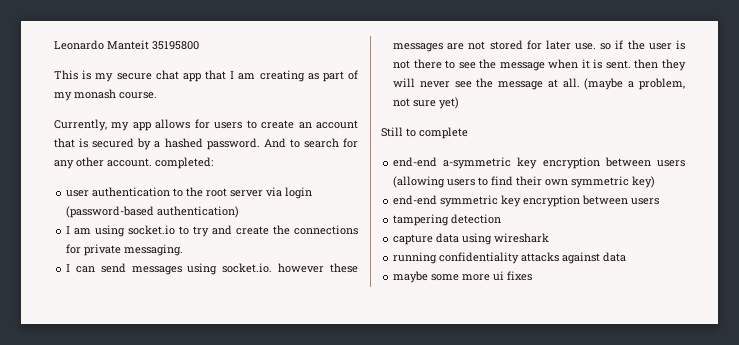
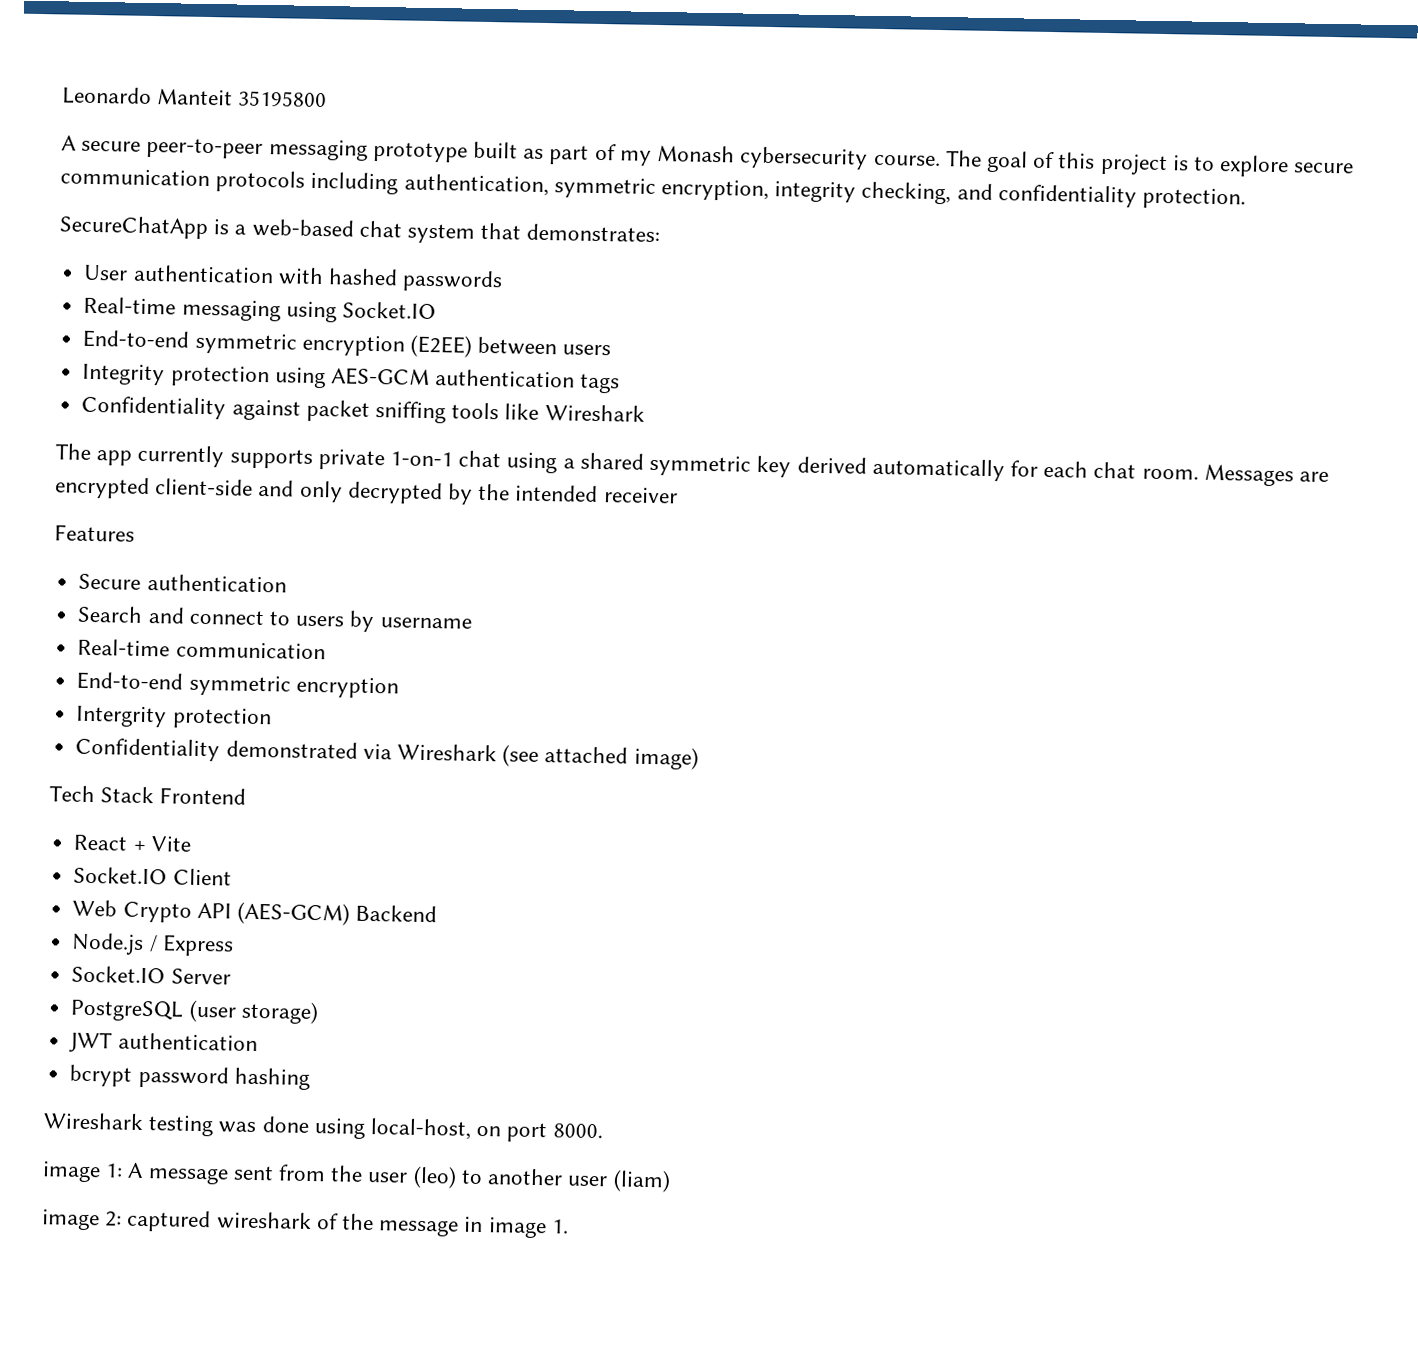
- This is my secure chat app that I am creating as part of my monash course.
- Currently, my app allows for users to create an account that is secured by a hashed password. And to search for any other account. completed:
- user authentication to the root server via login (password-based authentication)
- I am using socket.io to try and create the connections for private messaging.
- I can send messages using socket.io. however these messages are not stored for later use. so if the user is not there to see the message when it is sent. then they will never see the message at all. (maybe a problem, not sure yet)
- Still to complete
- end-end a-symmetric key encryption between users (allowing users to find their own symmetric key)
- end-end symmetric key encryption between users
- tampering detection
- capture data using wireshark
- running confidentiality attacks against data
- maybe some more ui fixes
+ A secure peer-to-peer messaging prototype built as part of my Monash cybersecurity course. The goal of this project is to explore secure communication protocols including authentication, symmetric encryption, integrity checking, and confidentiality protection.
+ SecureChatApp is a web-based chat system that demonstrates:
+ User authentication with hashed passwords
+ Real-time messaging using Socket.IO
+ End-to-end symmetric encryption (E2EE) between users
+ Integrity protection using AES-GCM authentication tags
+ Confidentiality against packet sniffing tools like Wireshark
+ The app currently supports private 1-on-1 chat using a shared symmetric key derived automatically for each chat room. Messages are encrypted client-side and only decrypted by the intended receiver
+ Features
+ Secure authentication
+ Search and connect to users by username
+ Real-time communication
+ End-to-end symmetric encryption
+ Intergrity protection
+ Confidentiality demonstrated via Wireshark (see attached image)
+ Tech Stack Frontend
+ React + Vite
+ Socket.IO Client
+ Web Crypto API (AES-GCM) Backend
+ Node.js / Express
+ Socket.IO Server
+ PostgreSQL (user storage)
+ JWT authentication
+ bcrypt password hashing
+ Wireshark testing was done using local-host, on port 8000.
+ image 1: A message sent from the user (leo) to another user (liam)
+ image 2: captured wireshark of the message in image 1.

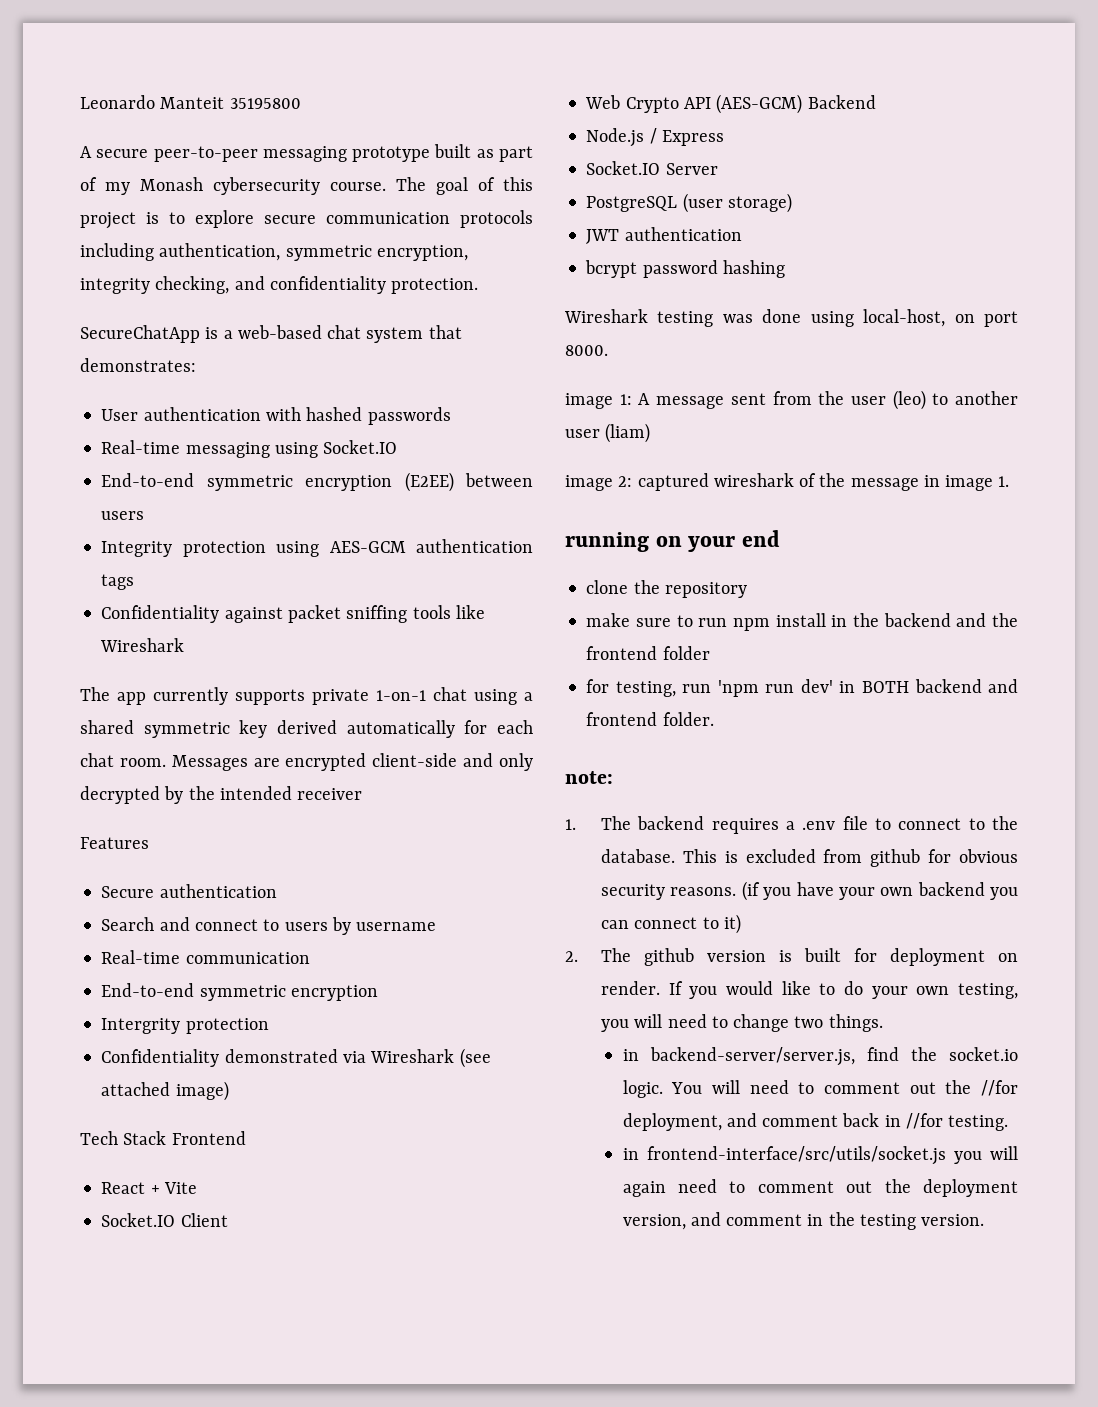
+ running on your end
+ clone the repository
+ make sure to run npm install in the backend and the frontend folder
+ for testing, run 'npm run dev' in BOTH backend and frontend folder.
+ note:
+ 1. The backend requires a .env file to connect to the database. This is excluded from github for obvious security reasons. (if you have your own backend you can connect to it)
+ 2. The github version is built for deployment on render. If you would like to do your own testing, you will need to change two things.
+ in backend-server/server.js, find the socket.io logic. You will need to comment out the //for deployment, and comment back in //for testing.
+ in frontend-interface/src/utils/socket.js you will again need to comment out the deployment version, and comment in the testing version.

